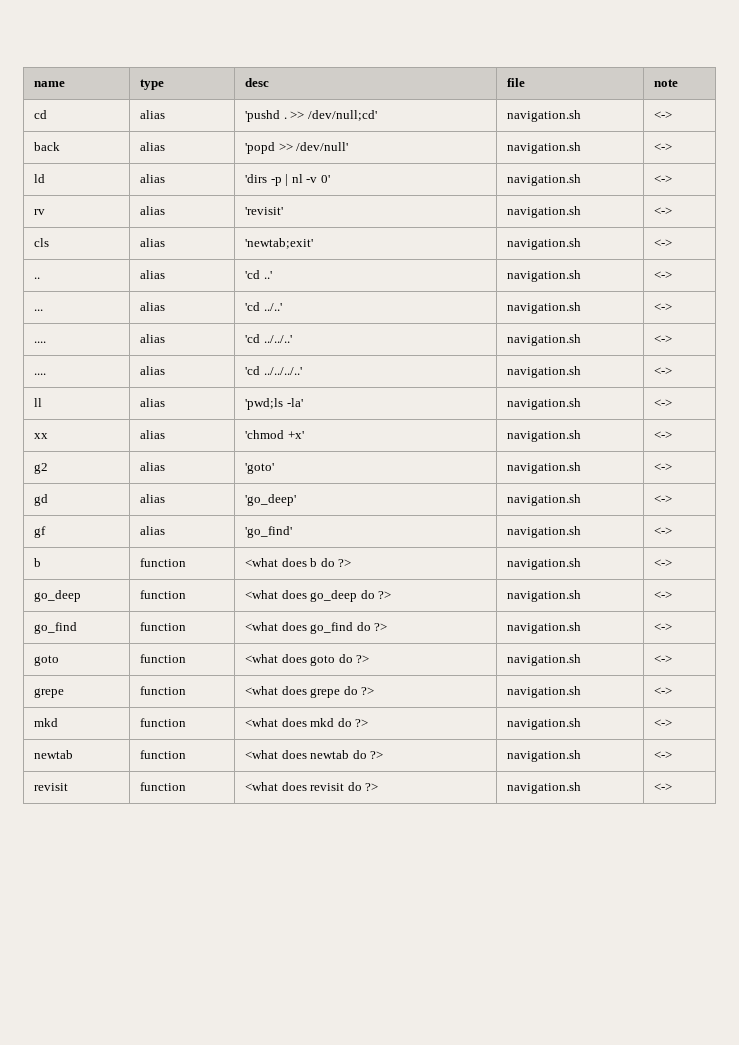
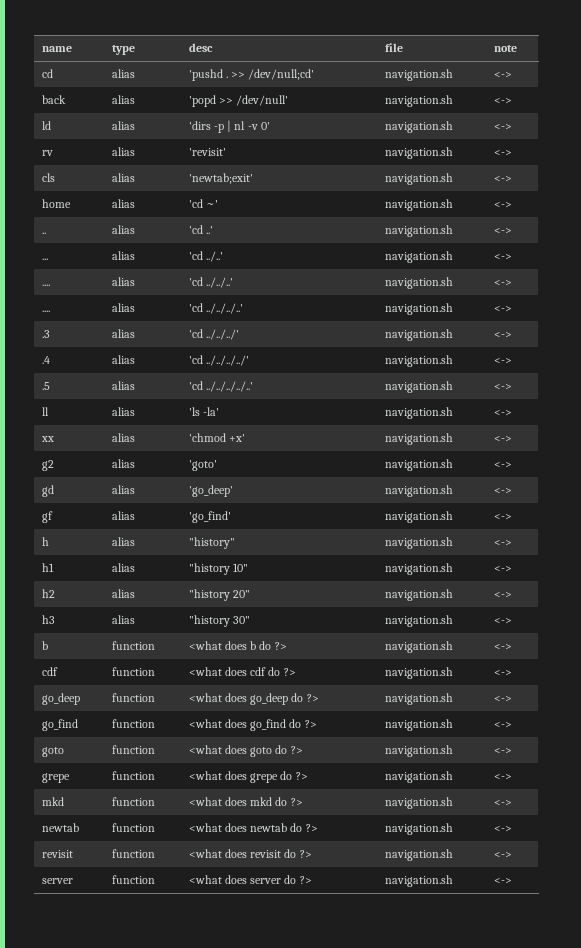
+ home | alias | 'cd ~' | navigation.sh | <->
+ .3 | alias | 'cd ../../../' | navigation.sh | <->
+ .4 | alias | 'cd ../../../../' | navigation.sh | <->
+ .5 | alias | 'cd ../../../../..' | navigation.sh | <->
- ll | alias | 'pwd;ls -la' | navigation.sh | <->
+ ll | alias | 'ls -la' | navigation.sh | <->
+ h | alias | "history" | navigation.sh | <->
+ h1 | alias | "history 10" | navigation.sh | <->
+ h2 | alias | "history 20" | navigation.sh | <->
+ h3 | alias | "history 30" | navigation.sh | <->
+ cdf | function | <what does cdf do ?> | navigation.sh | <->
+ server | function | <what does server do ?> | navigation.sh | <->

